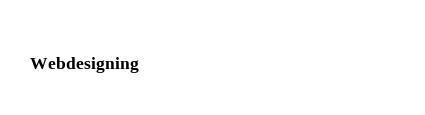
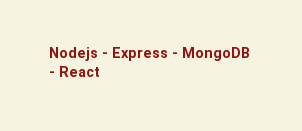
- Webdesigning
+ Nodejs - Express - MongoDB - React

